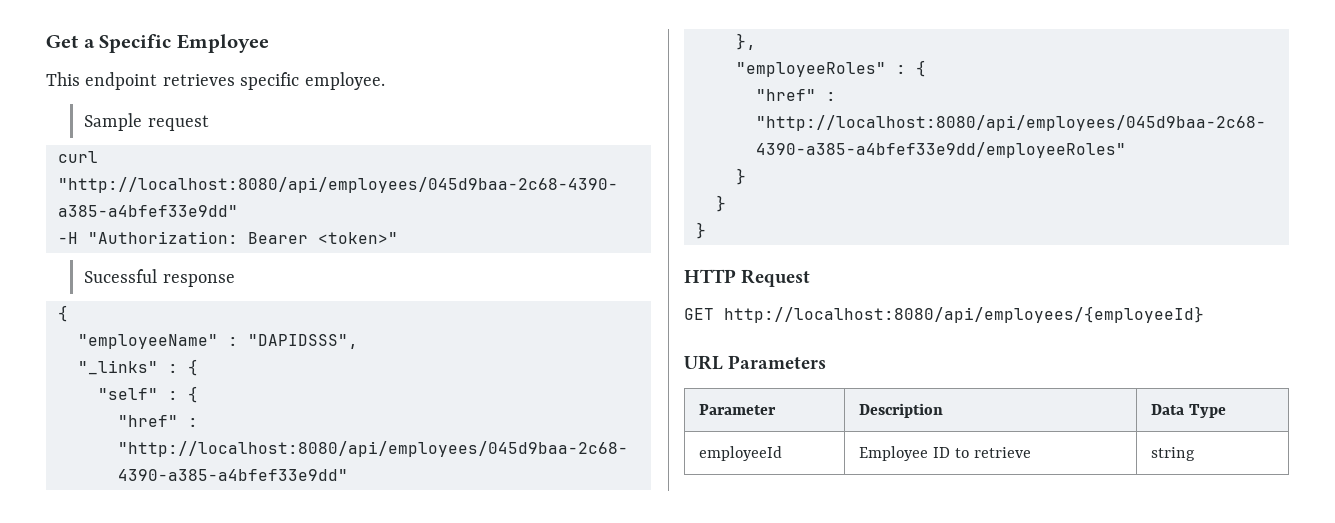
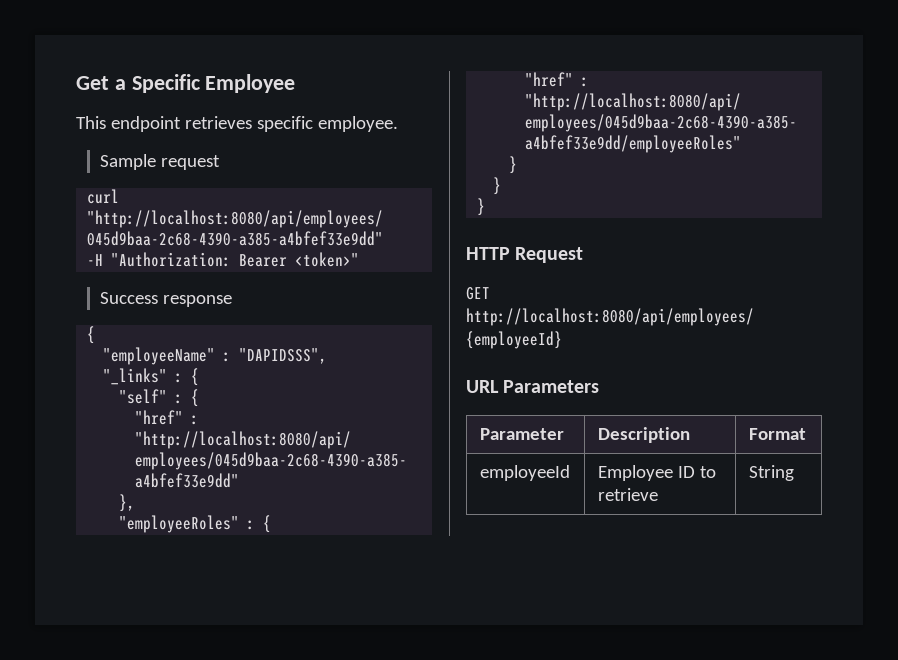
- Sucessful response
+ Success response
- Parameter | Description | Data Type
+ Parameter | Description | Format
- employeeId | Employee ID to retrieve | string
+ employeeId | Employee ID to retrieve | String

